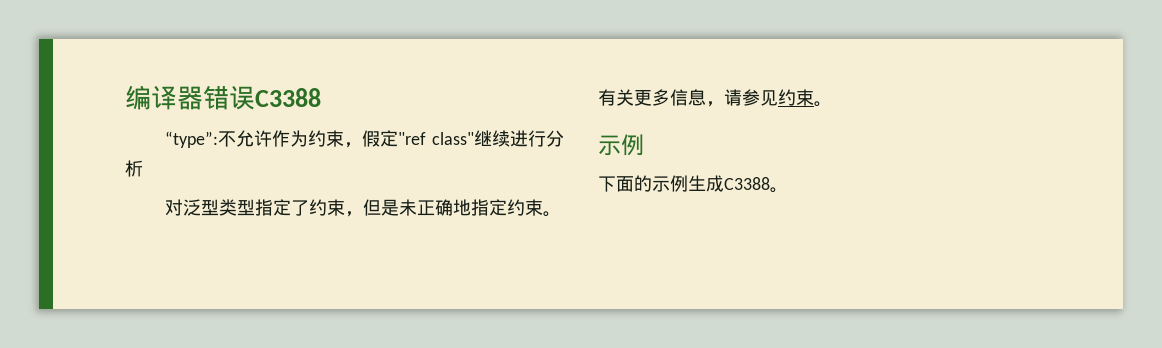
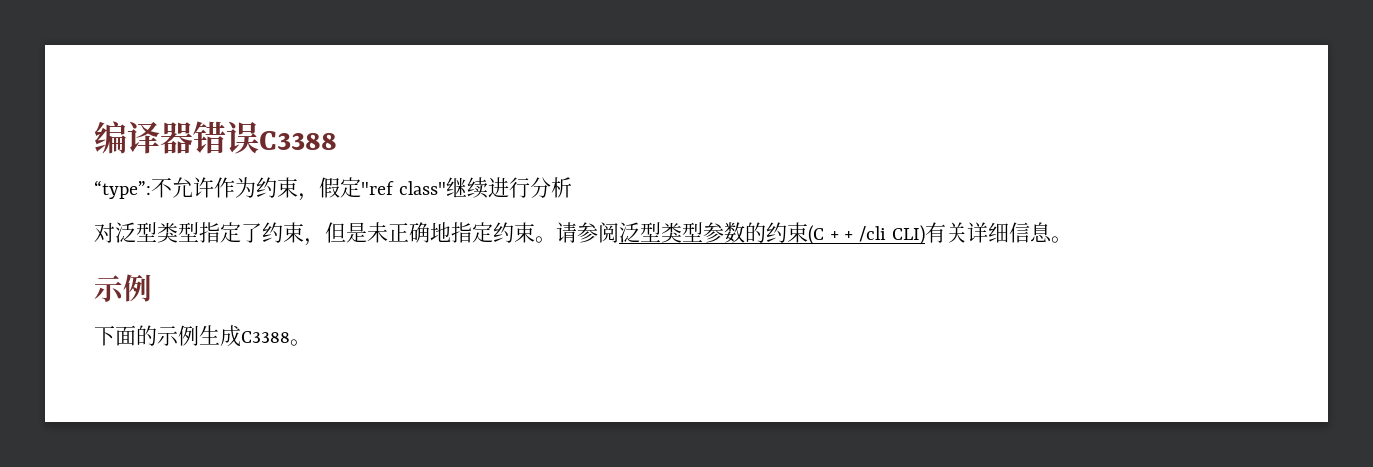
- 有关更多信息，请参见约束。
+ 请参阅泛型类型参数的约束(C + + /cli CLI)有关详细信息。

